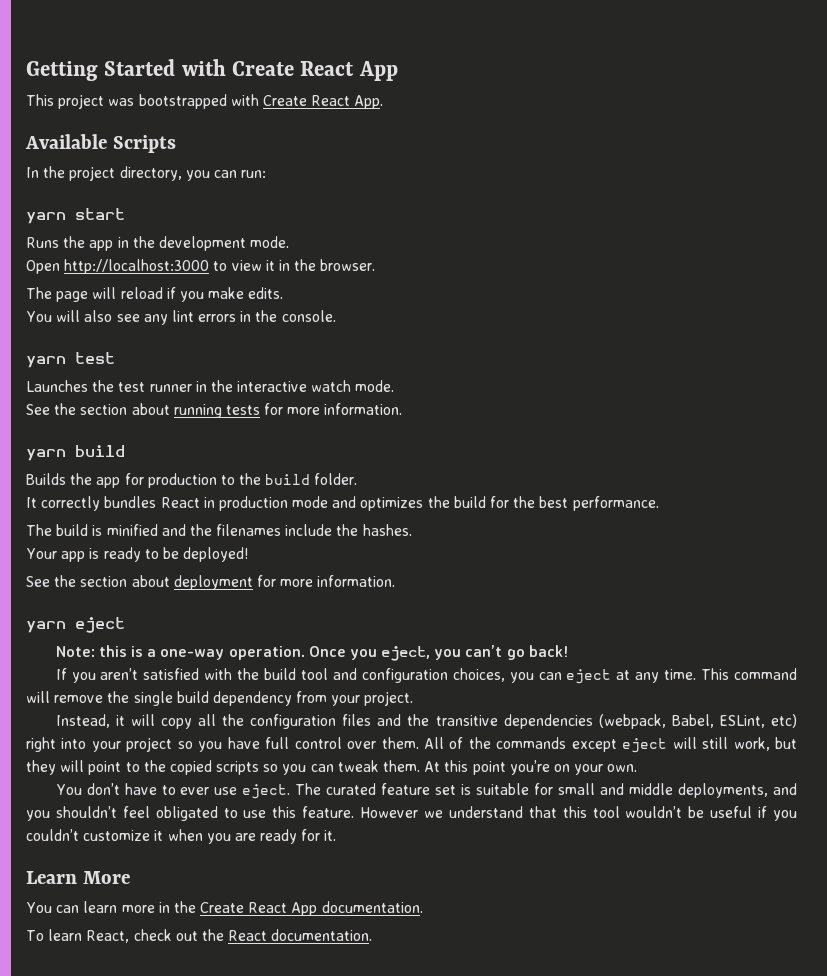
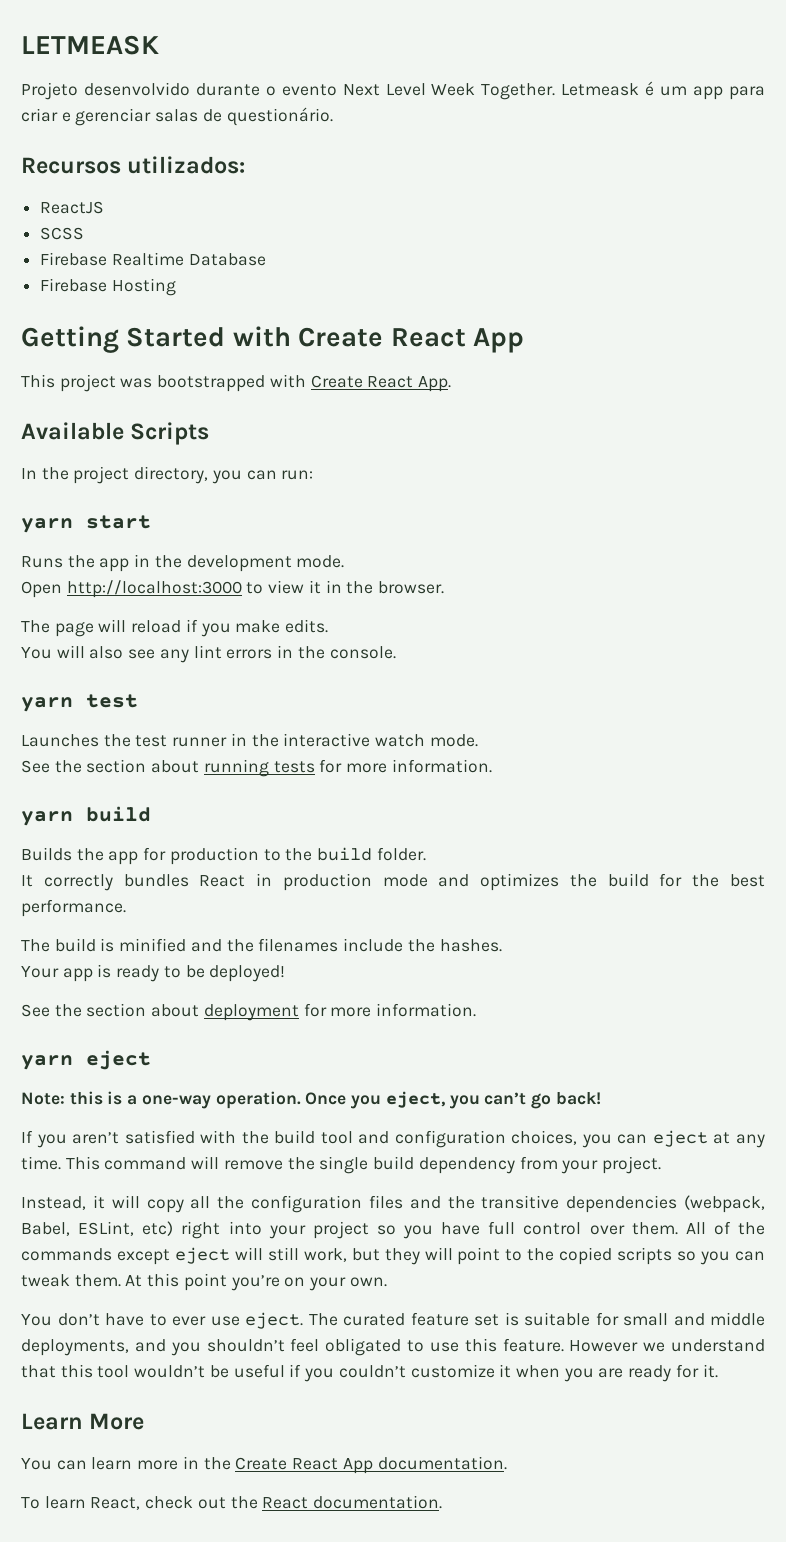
+ LETMEASK
+ Projeto desenvolvido durante o evento Next Level Week Together. Letmeask é um app para criar e gerenciar salas de questionário.
+ Recursos utilizados:
+ ReactJS
+ SCSS
+ Firebase Realtime Database
+ Firebase Hosting

